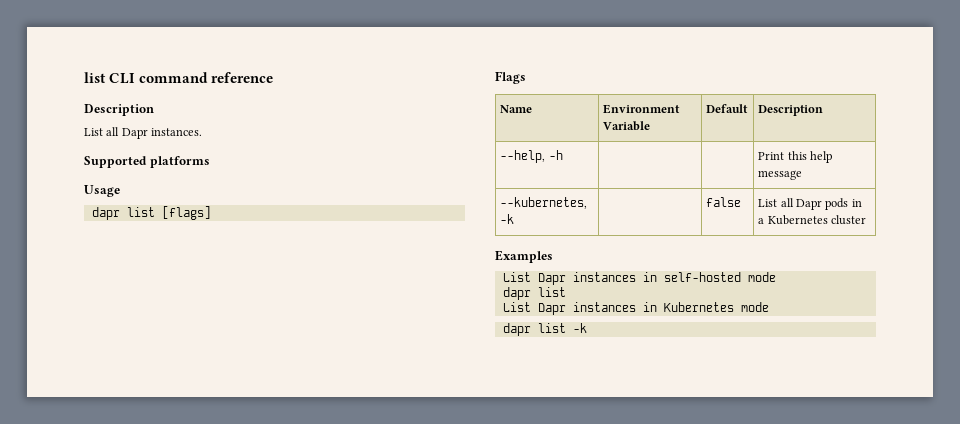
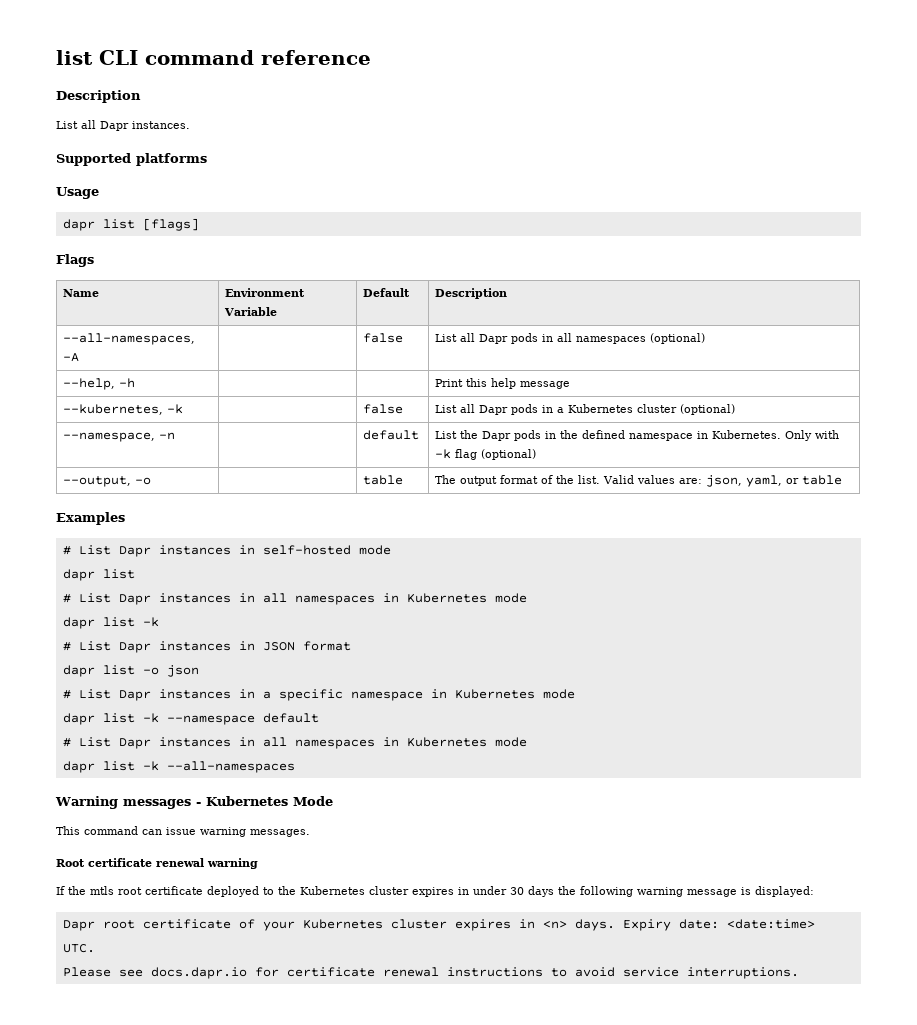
+ --all-namespaces, -A | | false | List all Dapr pods in all namespaces (optional)
- --kubernetes, -k | | false | List all Dapr pods in a Kubernetes cluster
+ --kubernetes, -k | | false | List all Dapr pods in a Kubernetes cluster (optional)
+ --namespace, -n | | default | List the Dapr pods in the defined namespace in Kubernetes. Only with -k flag (optional)
+ --output, -o | | table | The output format of the list. Valid values are: json, yaml, or table
- List Dapr instances in self-hosted mode
+ # List Dapr instances in self-hosted mode
  dapr list
- List Dapr instances in Kubernetes mode
+ # List Dapr instances in all namespaces in Kubernetes mode
  dapr list -k
+ # List Dapr instances in JSON format
+ dapr list -o json
+ # List Dapr instances in a specific namespace in Kubernetes mode
+ dapr list -k --namespace default
+ # List Dapr instances in all namespaces in Kubernetes mode
+ dapr list -k --all-namespaces
+ Warning messages - Kubernetes Mode
+ This command can issue warning messages.
+ Root certificate renewal warning
+ If the mtls root certificate deployed to the Kubernetes cluster expires in under 30 days the following warning message is displayed:
+ Dapr root certificate of your Kubernetes cluster expires in <n> days. Expiry date: <date:time> UTC.
+ Please see docs.dapr.io for certificate renewal instructions to avoid service interruptions.

